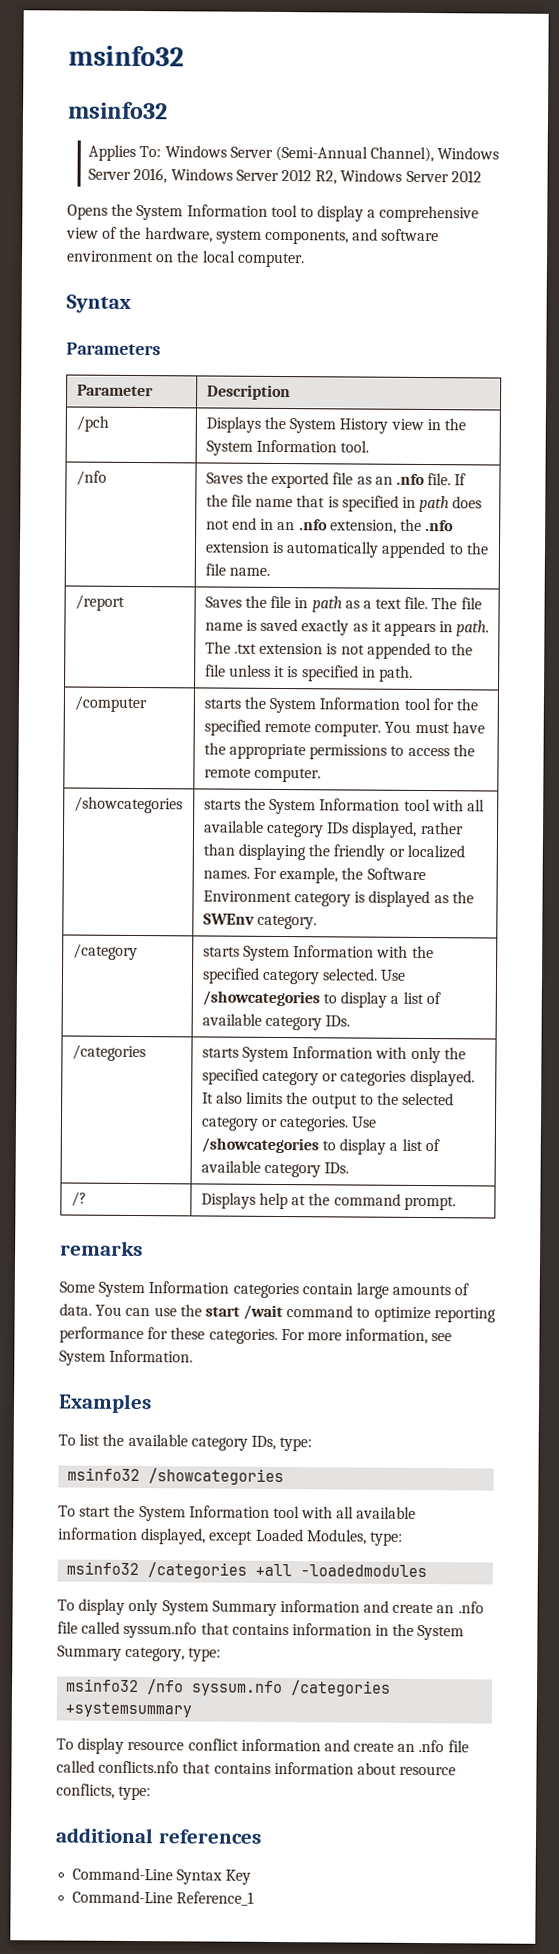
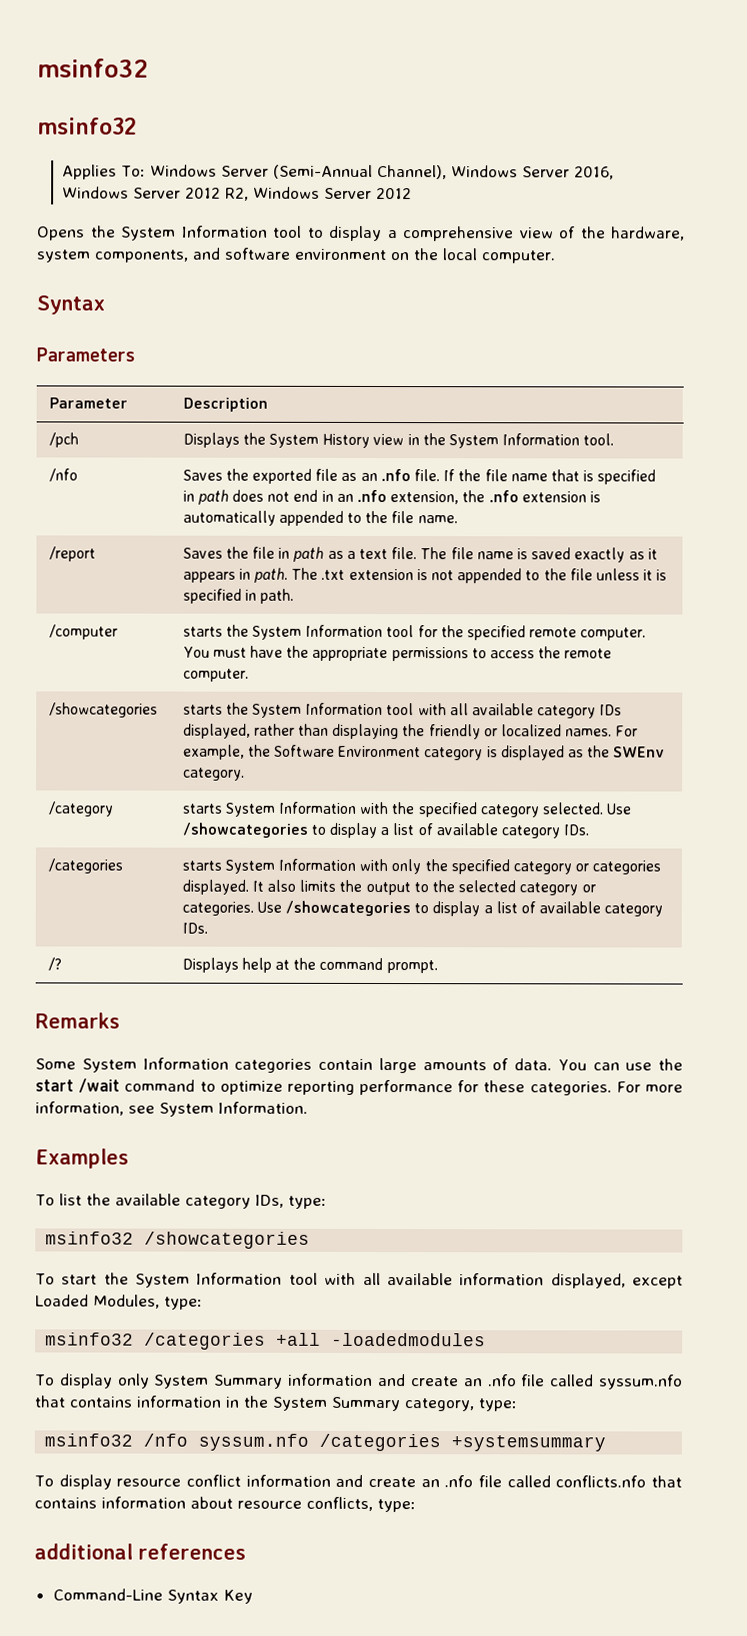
- remarks
+ Remarks
- Command-Line Reference_1

